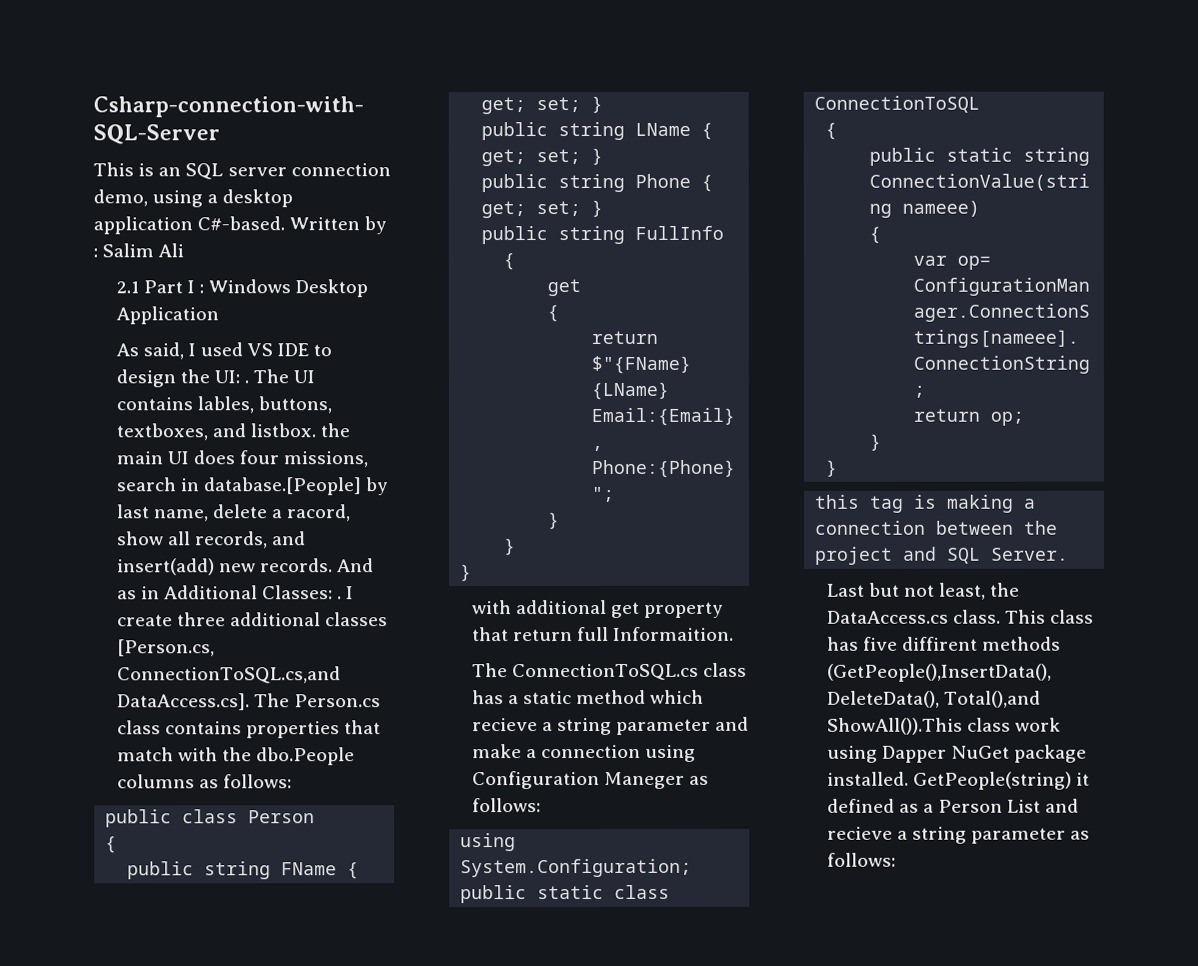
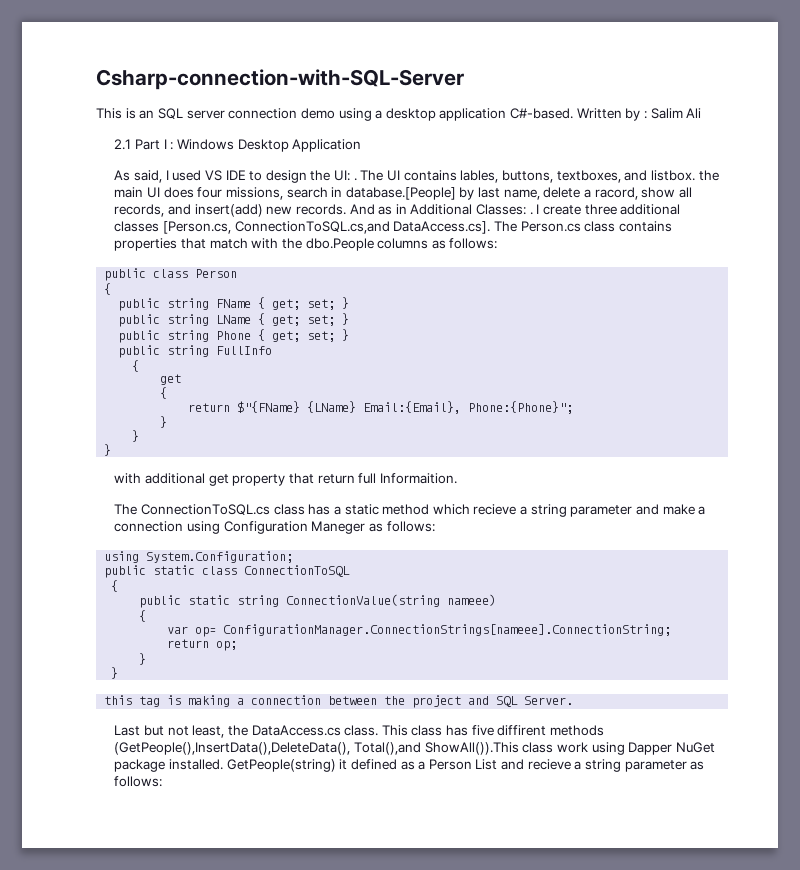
- This is an SQL server connection demo, using a desktop application C#-based.
+ This is an SQL server connection demo using a desktop application C#-based.

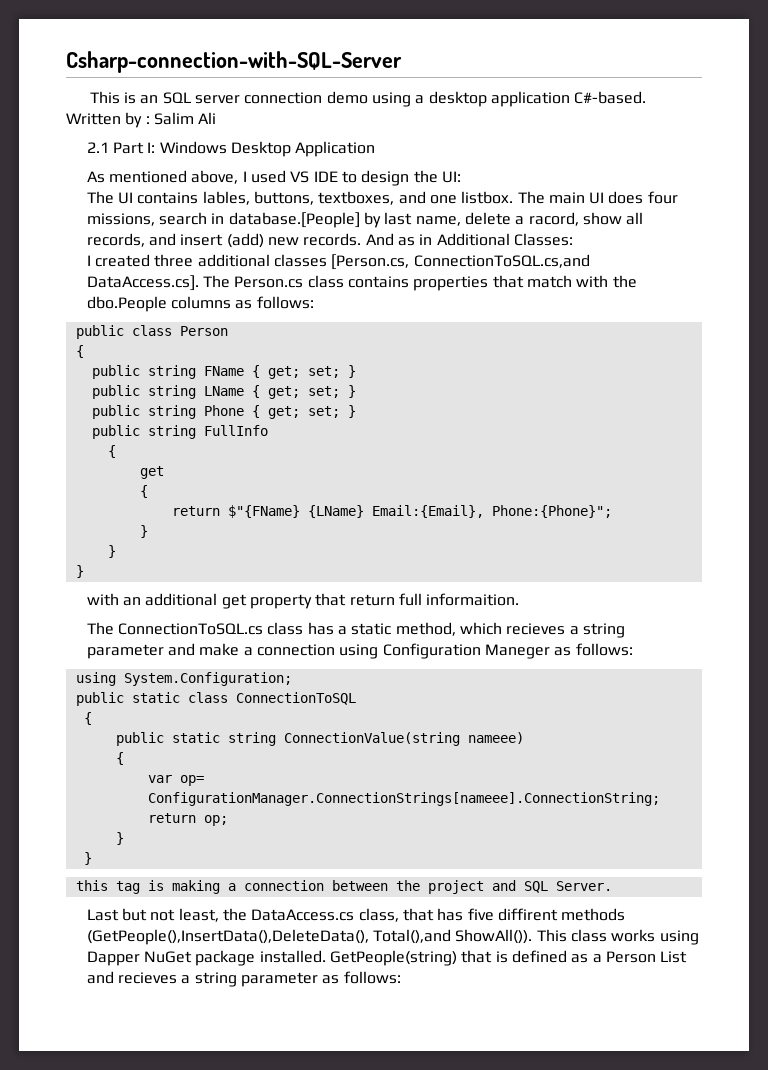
- 2.1 Part I : Windows Desktop Application
+ 2.1 Part I: Windows Desktop Application
- As said, I used VS IDE to design the UI: . The UI contains lables, buttons, textboxes, and listbox. the main UI does four missions, search in database.[People] by last name, delete a racord, show all records, and insert(add) new records.
+ As mentioned above, I used VS IDE to design the UI:
+ The UI contains lables, buttons, textboxes, and one listbox. The main UI does four missions, search in database.[People] by last name, delete a racord, show all records, and insert (add) new records.
- And as in Additional Classes: . I create three additional classes [Person.cs, ConnectionToSQL.cs,and DataAccess.cs]. The Person.cs class contains properties that match with the dbo.People columns as follows:
+ And as in Additional Classes:
+ I created three additional classes [Person.cs, ConnectionToSQL.cs,and DataAccess.cs]. The Person.cs class contains properties that match with the dbo.People columns as follows:
- with additional get property that return full Informaition.
+ with an additional get property that return full informaition.
- The ConnectionToSQL.cs class has a static method which recieve a string parameter and make a connection using Configuration Maneger as follows:
+ The ConnectionToSQL.cs class has a static method, which recieves a string parameter and make a connection using Configuration Maneger as follows:
- Last but not least, the DataAccess.cs class. This class has five diffirent methods (GetPeople(),InsertData(),DeleteData(), Total(),and ShowAll()).This class work using Dapper NuGet package installed.
+ Last but not least, the DataAccess.cs class, that has five diffirent methods (GetPeople(),InsertData(),DeleteData(), Total(),and ShowAll()). This class works using Dapper NuGet package installed.
- GetPeople(string) it defined as a Person List and recieve a string parameter as follows:
+ GetPeople(string) that is defined as a Person List and recieves a string parameter as follows:

